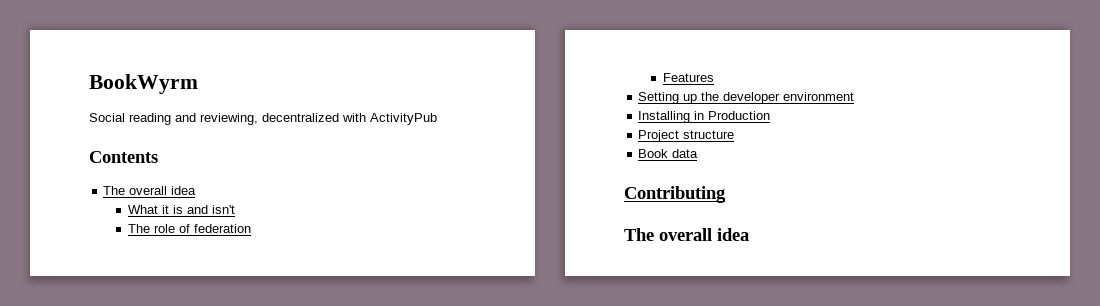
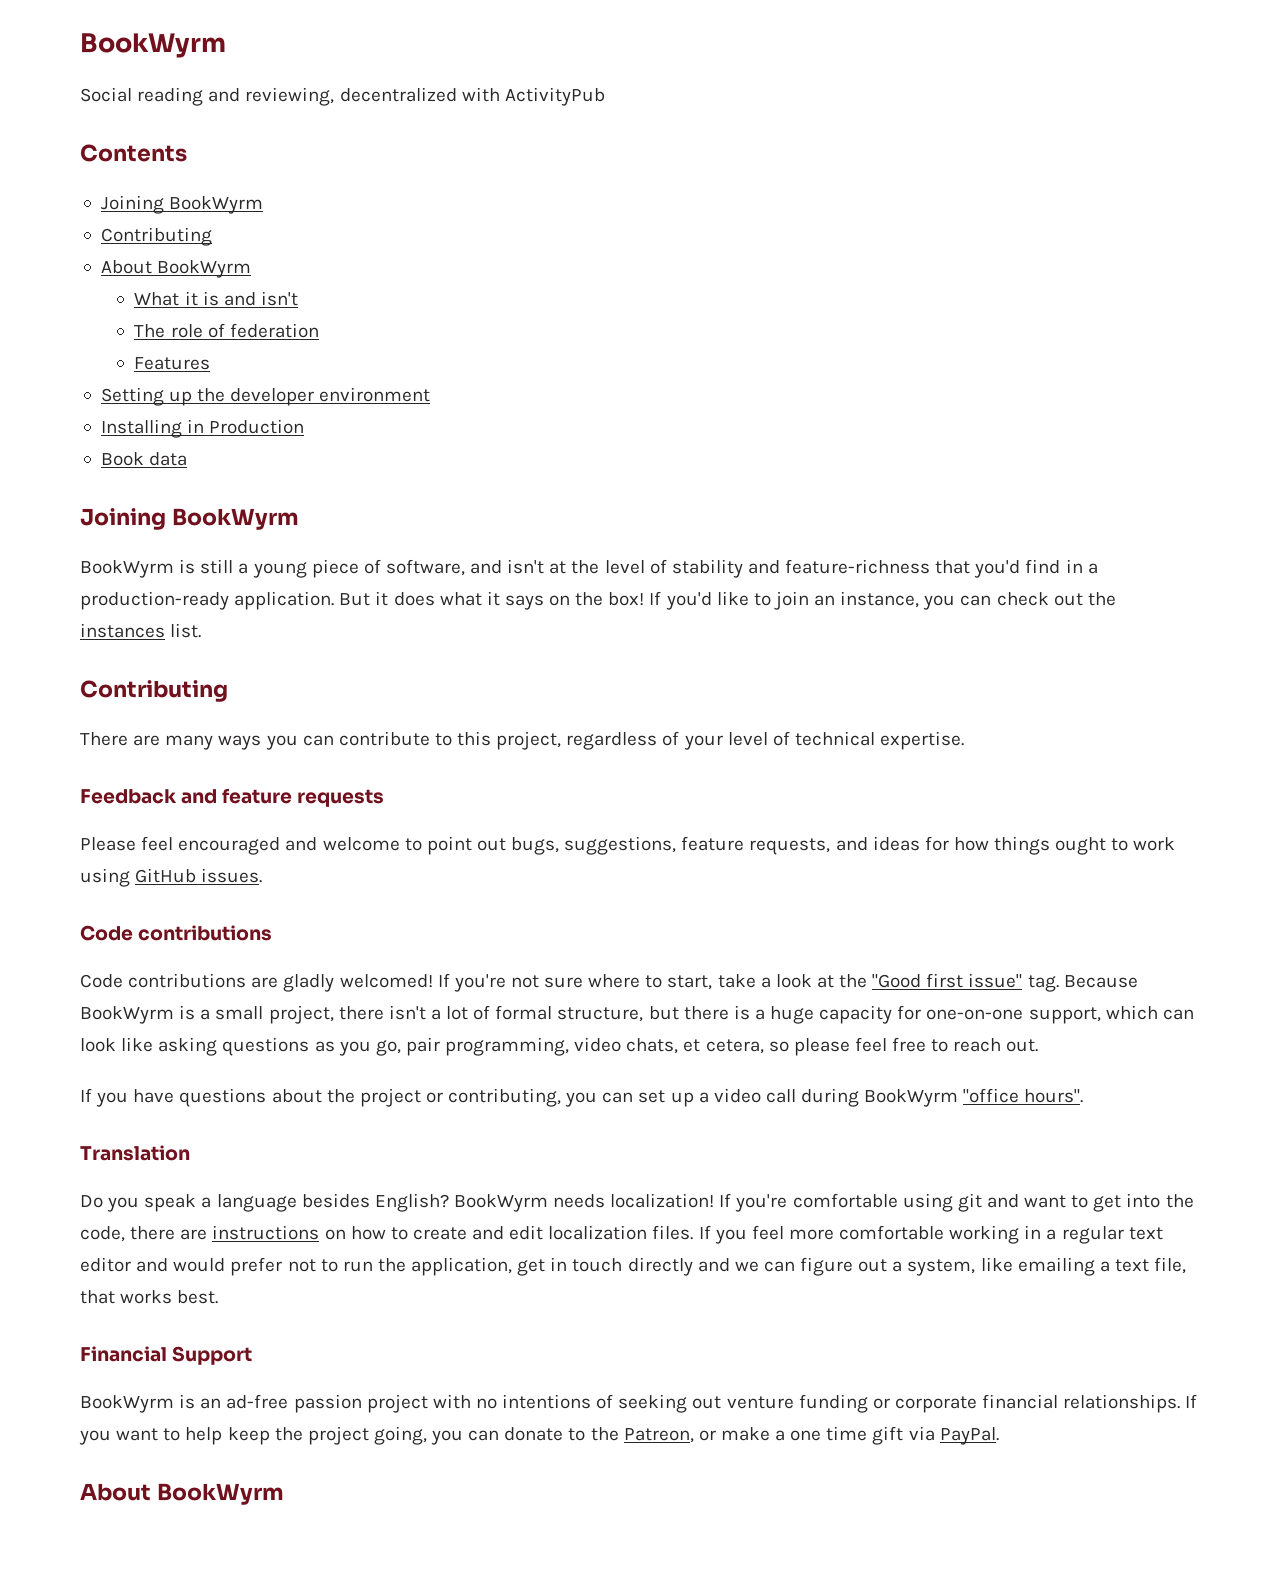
  Contents
- The overall idea
+ Joining BookWyrm
+ Contributing
+ About BookWyrm
- Project structure
  Book data
+ Joining BookWyrm
+ BookWyrm is still a young piece of software, and isn't at the level of stability and feature-richness that you'd find in a production-ready application. But it does what it says on the box! If you'd like to join an instance, you can check out the instances list.
  Contributing
- The overall idea
+ There are many ways you can contribute to this project, regardless of your level of technical expertise.
+ Feedback and feature requests
+ Please feel encouraged and welcome to point out bugs, suggestions, feature requests, and ideas for how things ought to work using GitHub issues.
+ Code contributions
+ Code contributions are gladly welcomed! If you're not sure where to start, take a look at the "Good first issue" tag. Because BookWyrm is a small project, there isn't a lot of formal structure, but there is a huge capacity for one-on-one support, which can look like asking questions as you go, pair programming, video chats, et cetera, so please feel free to reach out.
+ If you have questions about the project or contributing, you can set up a video call during BookWyrm "office hours".
+ Translation
+ Do you speak a language besides English? BookWyrm needs localization! If you're comfortable using git and want to get into the code, there are instructions on how to create and edit localization files. If you feel more comfortable working in a regular text editor and would prefer not to run the application, get in touch directly and we can figure out a system, like emailing a text file, that works best.
+ Financial Support
+ BookWyrm is an ad-free passion project with no intentions of seeking out venture funding or corporate financial relationships. If you want to help keep the project going, you can donate to the Patreon, or make a one time gift via PayPal.
+ About BookWyrm

